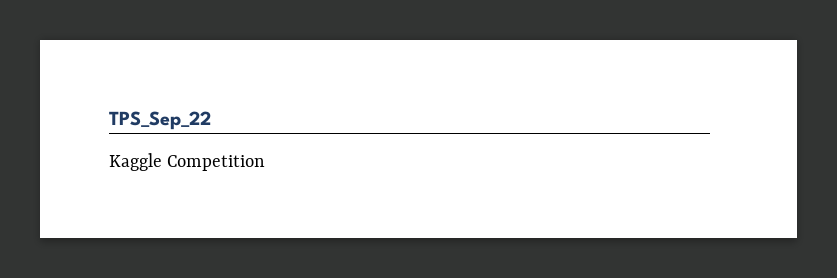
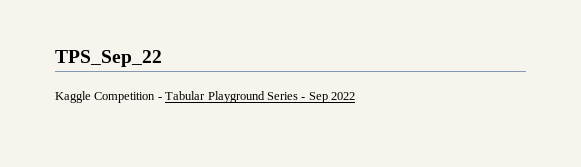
- Kaggle Competition
+ Kaggle Competition - Tabular Playground Series - Sep 2022

